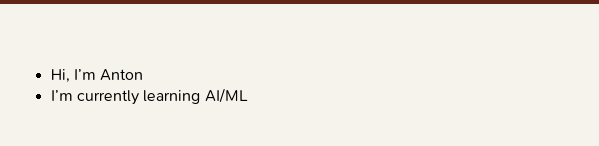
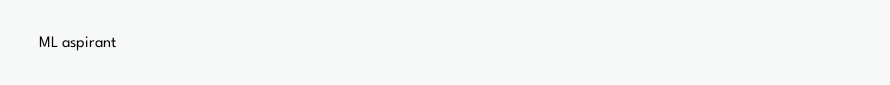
- Hi, I’m Anton
- I’m currently learning AI/ML
+ ML aspirant

